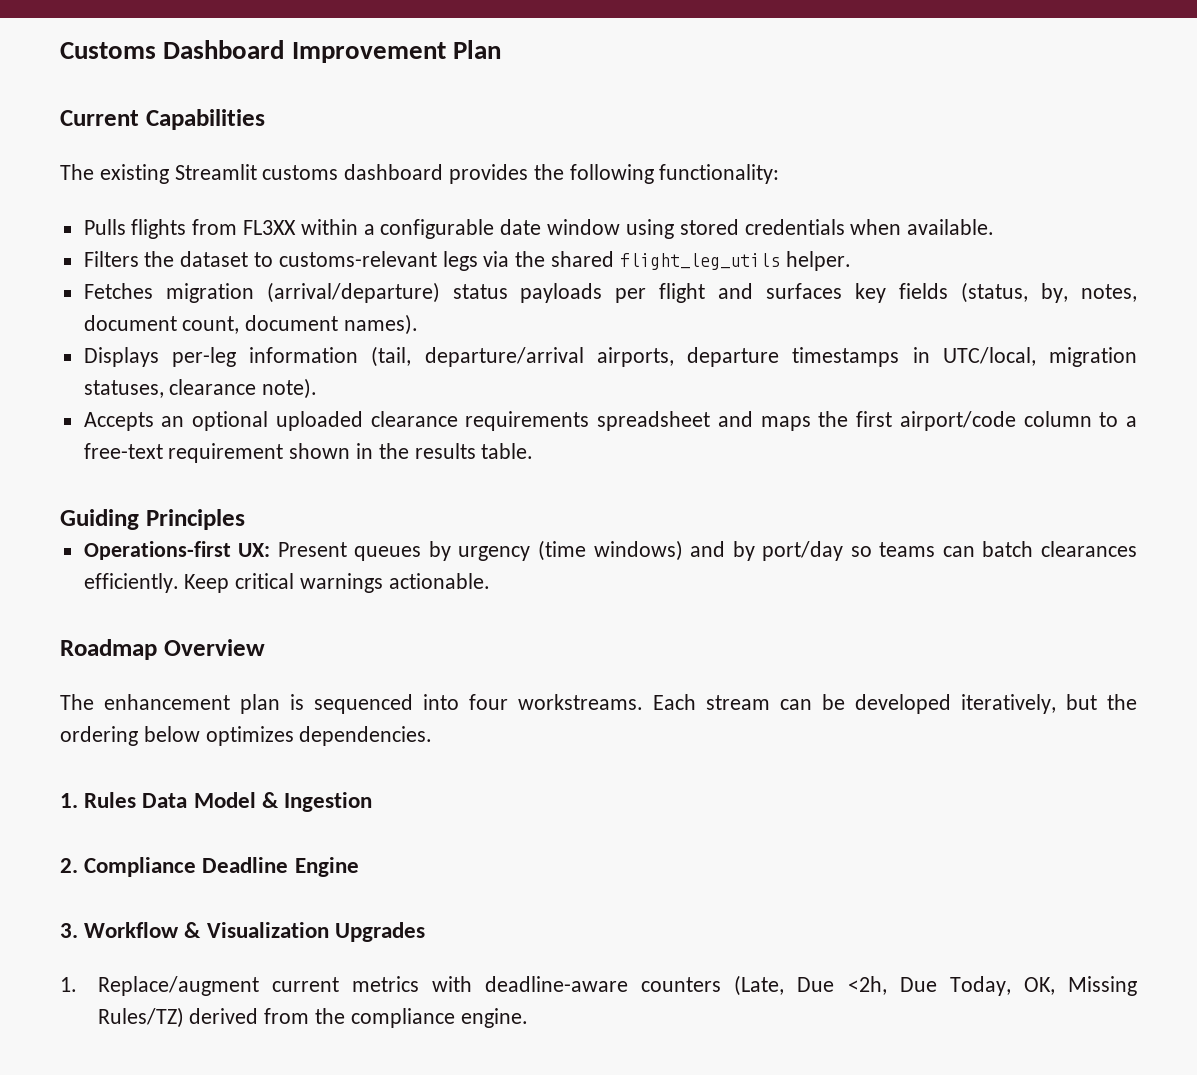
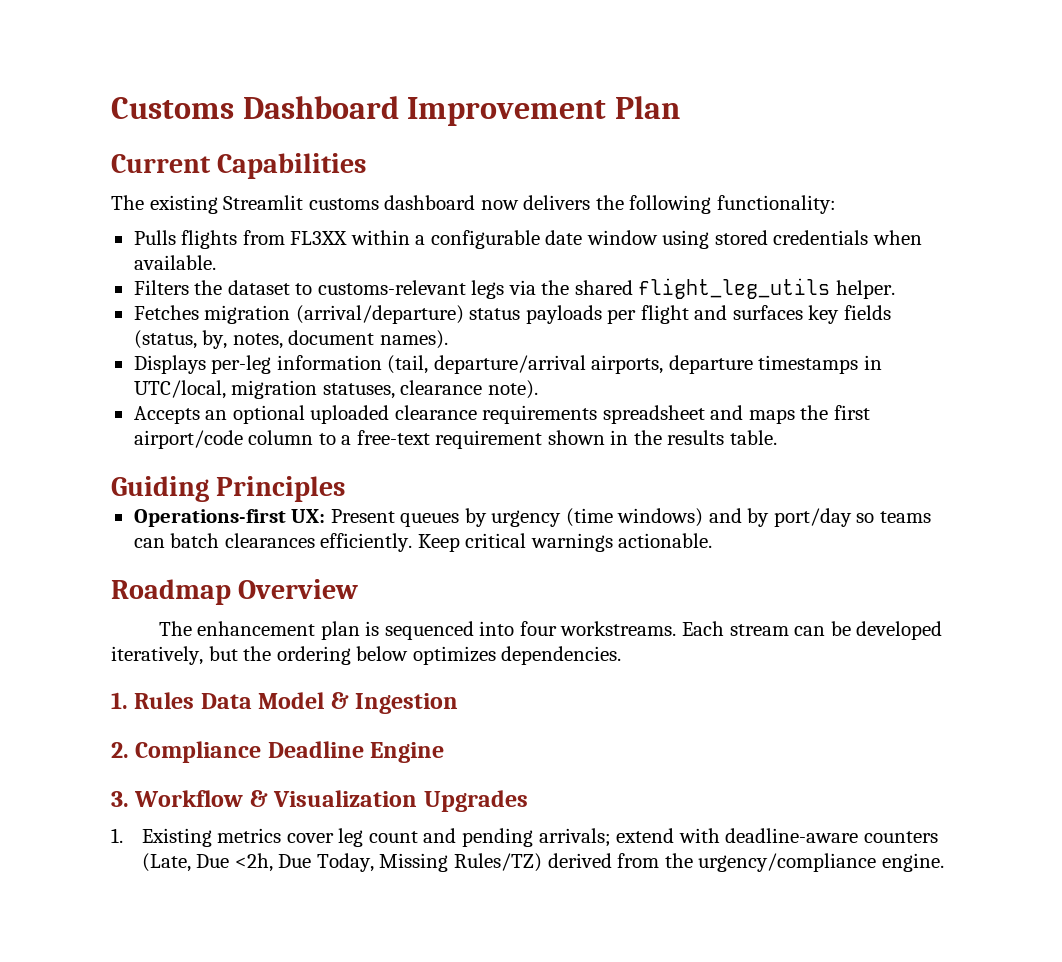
- The existing Streamlit customs dashboard provides the following functionality:
+ The existing Streamlit customs dashboard now delivers the following functionality:
- Fetches migration (arrival/departure) status payloads per flight and surfaces key fields (status, by, notes, document count, document names).
+ Fetches migration (arrival/departure) status payloads per flight and surfaces key fields (status, by, notes, document names).
- 1. Replace/augment current metrics with deadline-aware counters (Late, Due <2h, Due Today, OK, Missing Rules/TZ) derived from the compliance engine.
+ 1. Existing metrics cover leg count and pending arrivals; extend with deadline-aware counters (Late, Due <2h, Due Today, Missing Rules/TZ) derived from the urgency/compliance engine.

